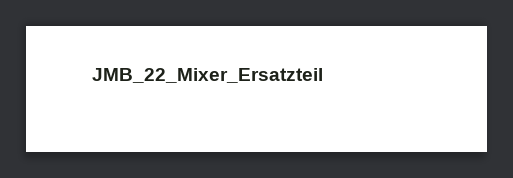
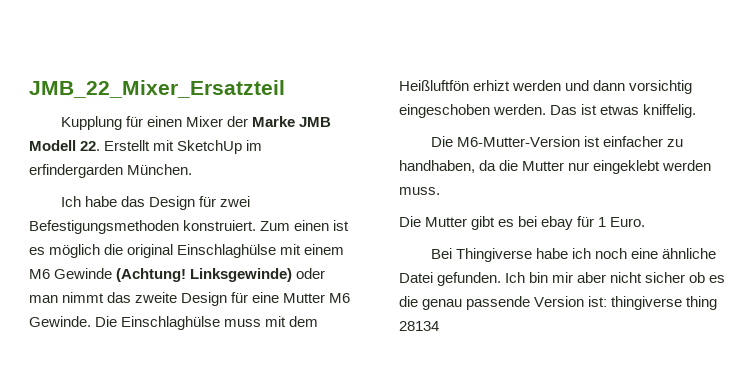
+ Kupplung für einen Mixer der Marke JMB Modell 22. Erstellt mit SketchUp im erfindergarden München.
+ Ich habe das Design für zwei Befestigungsmethoden konstruiert. Zum einen ist es möglich die original Einschlaghülse mit einem M6 Gewinde (Achtung! Linksgewinde) oder man nimmt das zweite Design für eine Mutter M6 Gewinde. Die Einschlaghülse muss mit dem Heißluftfön erhizt werden und dann vorsichtig eingeschoben werden. Das ist etwas kniffelig.
+ Die M6-Mutter-Version ist einfacher zu handhaben, da die Mutter nur eingeklebt werden muss.
+ Die Mutter gibt es bei ebay für 1 Euro.
+ Bei Thingiverse habe ich noch eine ähnliche Datei gefunden. Ich bin mir aber nicht sicher ob es die genau passende Version ist: thingiverse thing 28134

